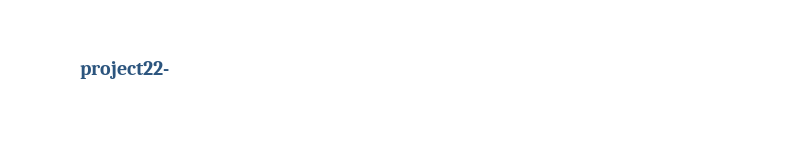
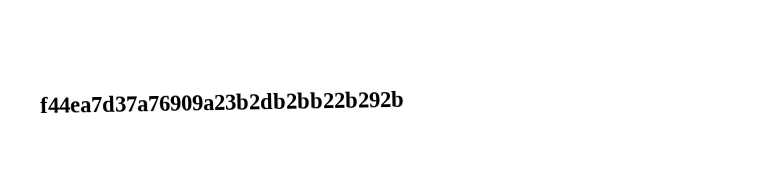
- project22-
+ f44ea7d37a76909a23b2db2bb22b292b

